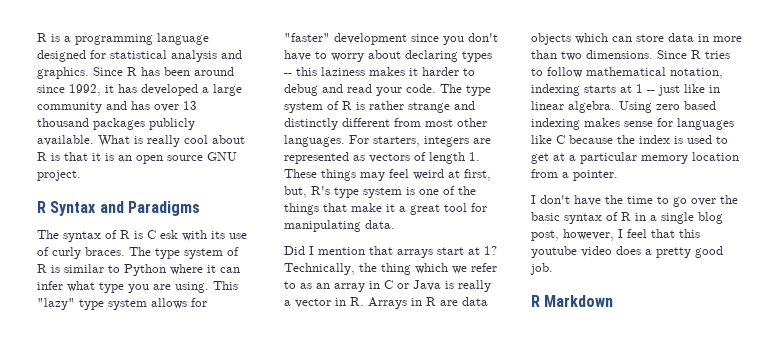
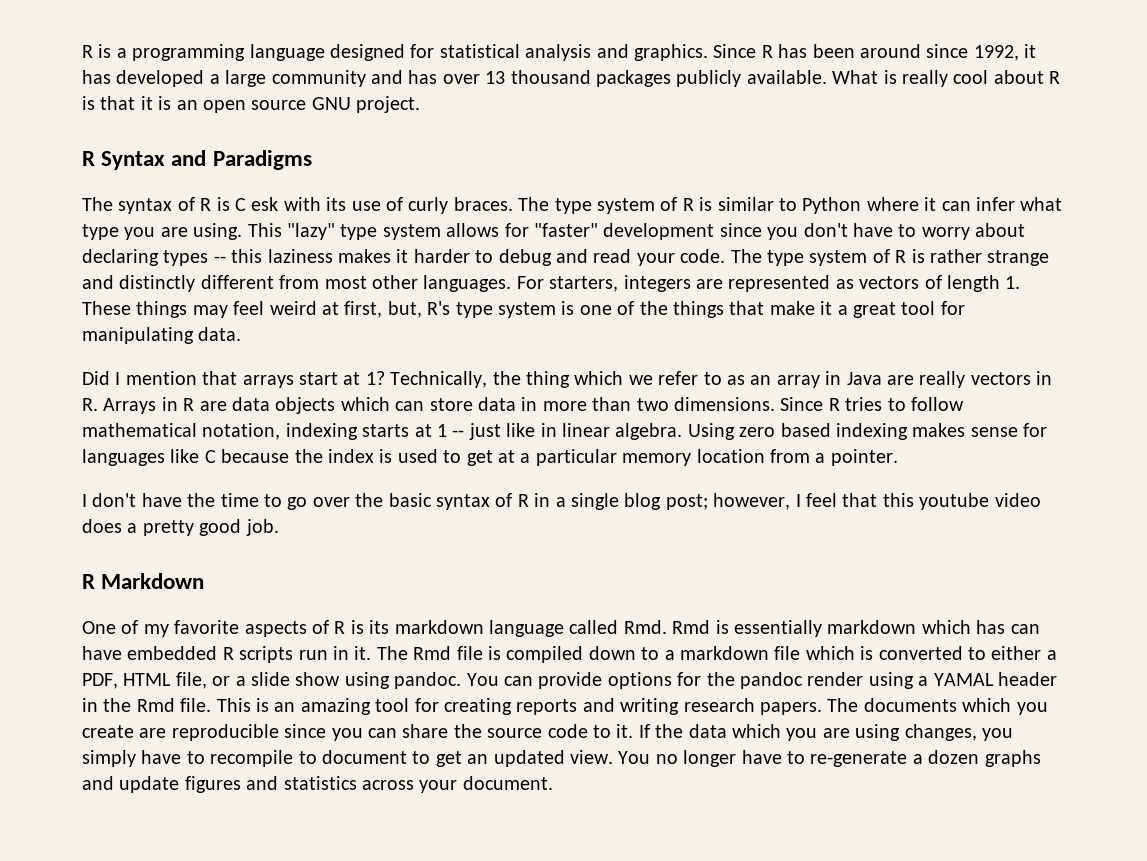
- Technically, the thing which we refer to as an array in C or Java is really a vector in R. Arrays in R are data objects which can store data in more than two dimensions.
+ Technically, the thing which we refer to as an array in Java are really vectors in R. Arrays in R are data objects which can store data in more than two dimensions.
- I don't have the time to go over the basic syntax of R in a single blog post, however, I feel that this youtube video does a pretty good job.
+ I don't have the time to go over the basic syntax of R in a single blog post; however, I feel that this youtube video does a pretty good job.
+ One of my favorite aspects of R is its markdown language called Rmd. Rmd is essentially markdown which has can have embedded R scripts run in it. The Rmd file is compiled down to a markdown file which is converted to either a PDF, HTML file, or a slide show using pandoc. You can provide options for the pandoc render using a YAMAL header in the Rmd file. This is an amazing tool for creating reports and writing research papers. The documents which you create are reproducible since you can share the source code to it. If the data which you are using changes, you simply have to recompile to document to get an updated view. You no longer have to re-generate a dozen graphs and update figures and statistics across your document.

